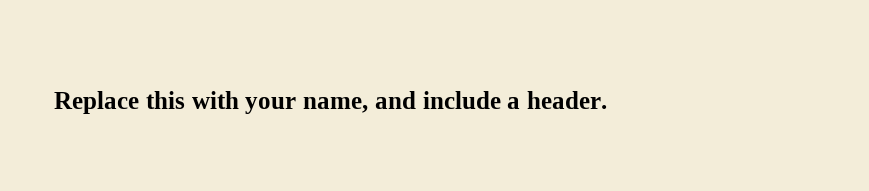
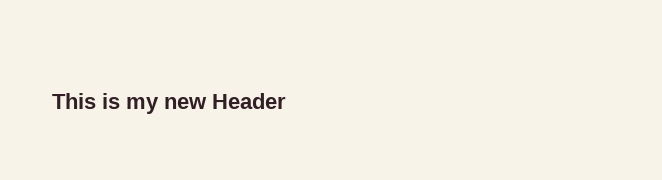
- Replace this with your name, and include a header.
+ This is my new Header

